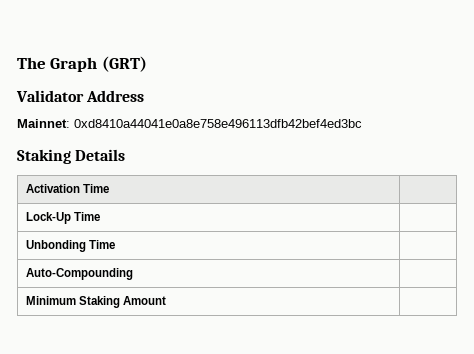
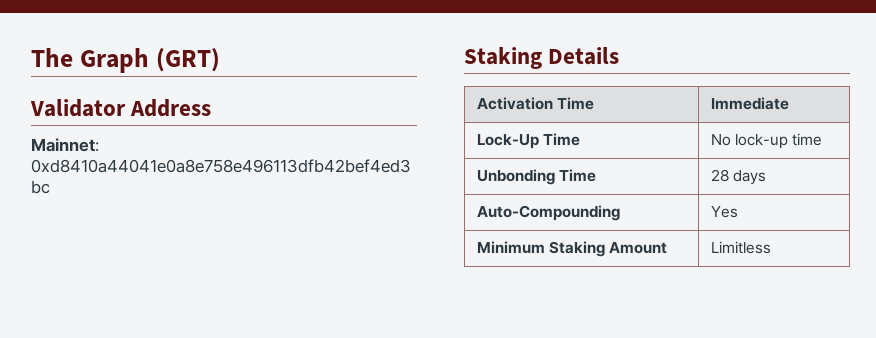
- Activation Time |
+ Activation Time | Immediate
- Lock-Up Time |
+ Lock-Up Time | No lock-up time
- Unbonding Time |
+ Unbonding Time | 28 days
- Auto-Compounding |
+ Auto-Compounding | Yes
- Minimum Staking Amount |
+ Minimum Staking Amount | Limitless

